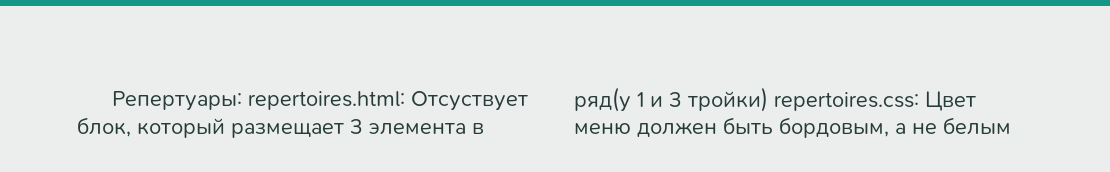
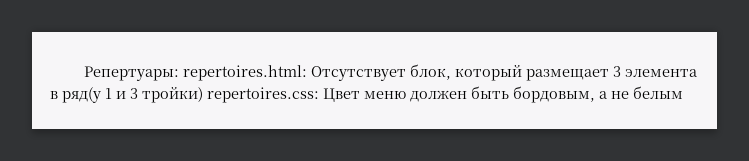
- Репертуары: repertoires.html: Отсуствует блок, который размещает 3 элемента в ряд(у 1 и 3 тройки) repertoires.css: Цвет меню должен быть бордовым, а не белым
+ Репертуары: repertoires.html: Отсутствует блок, который размещает 3 элемента в ряд(у 1 и 3 тройки) repertoires.css: Цвет меню должен быть бордовым, а не белым

